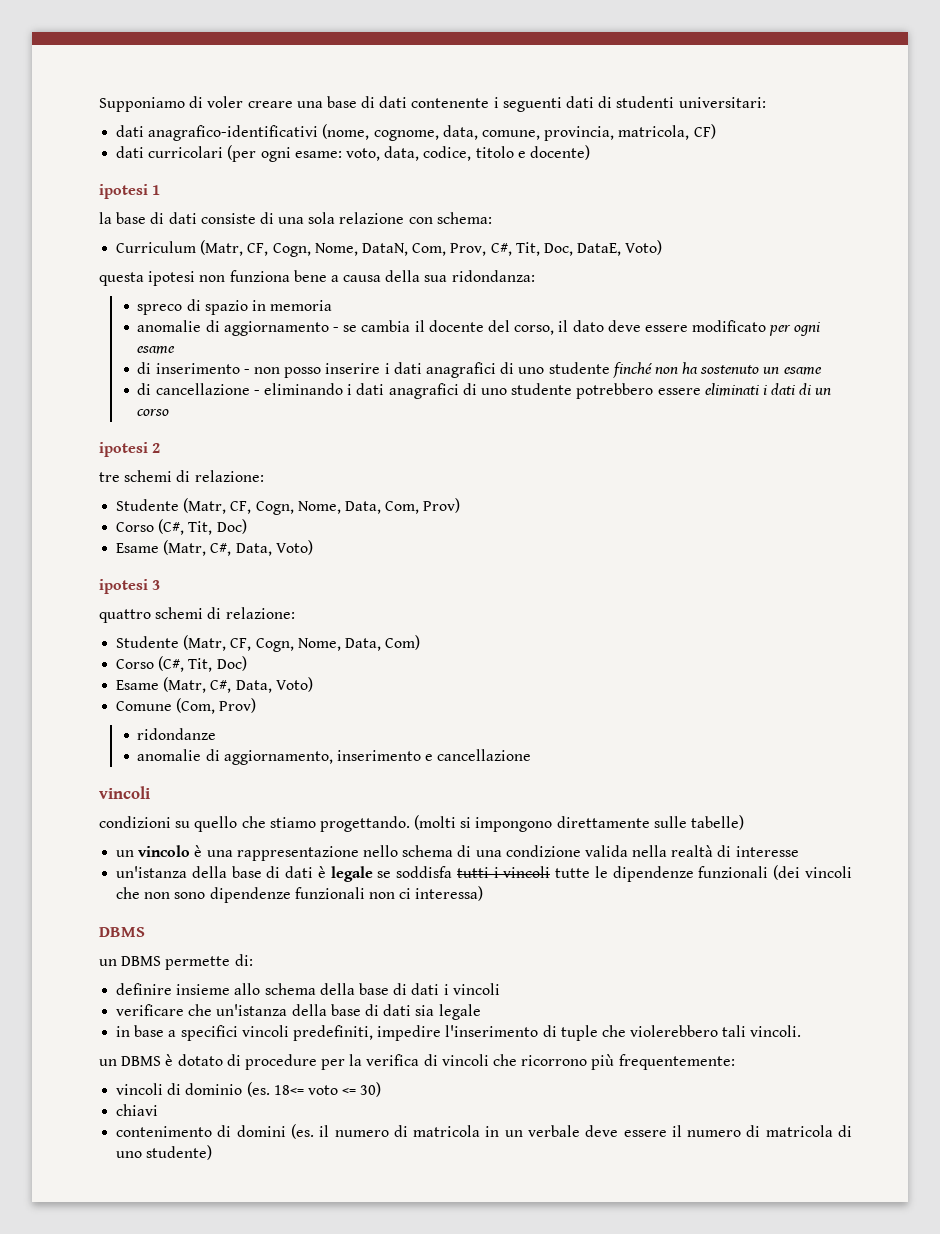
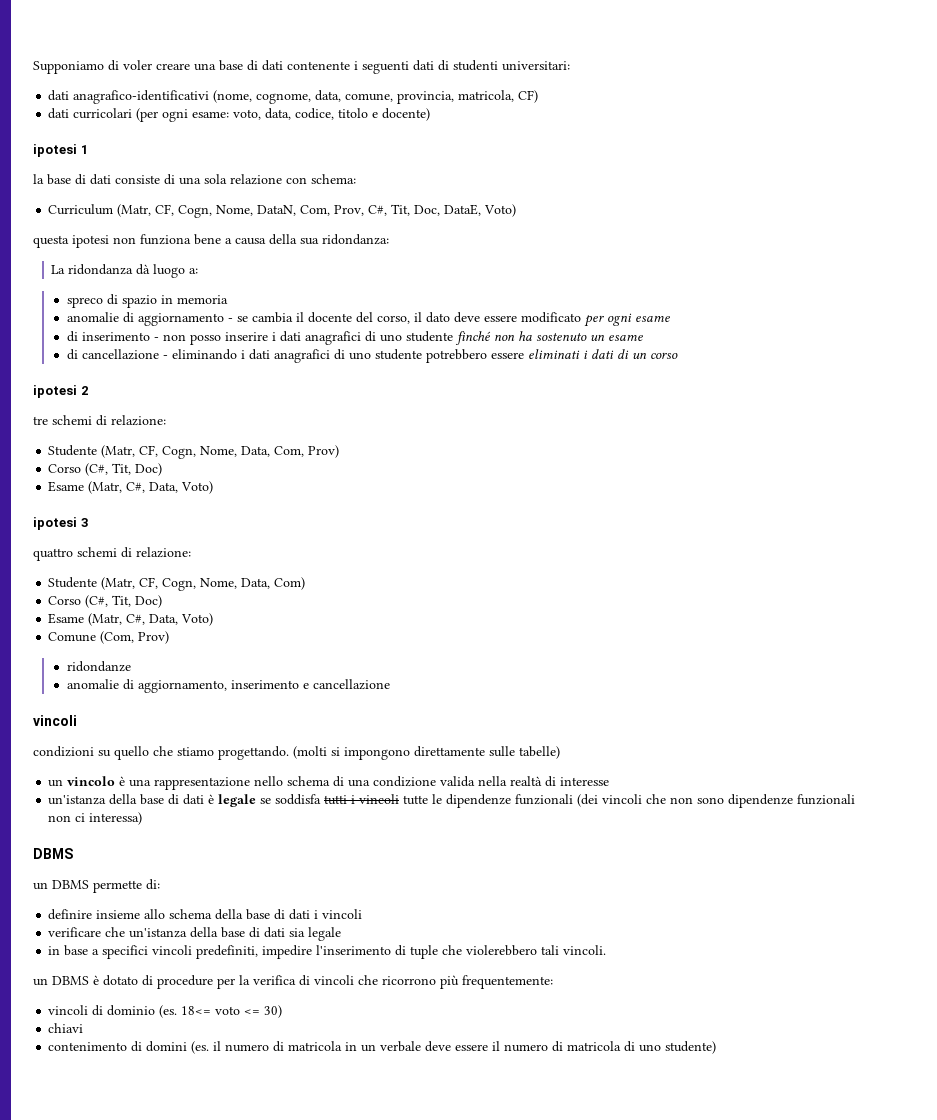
+ La ridondanza dà luogo a:

